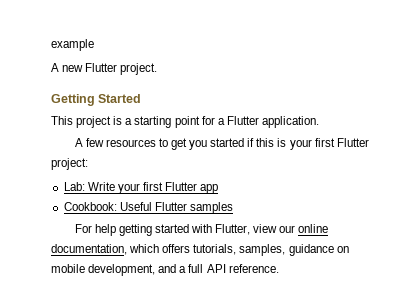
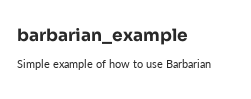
- example
- A new Flutter project.
- Getting Started
- This project is a starting point for a Flutter application.
- A few resources to get you started if this is your first Flutter project:
- Lab: Write your first Flutter app
- Cookbook: Useful Flutter samples
- For help getting started with Flutter, view our online documentation, which offers tutorials, samples, guidance on mobile development, and a full API reference.
+ barbarian_example
+ Simple example of how to use Barbarian

